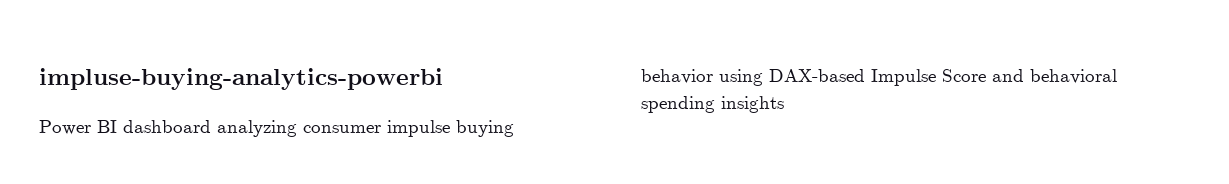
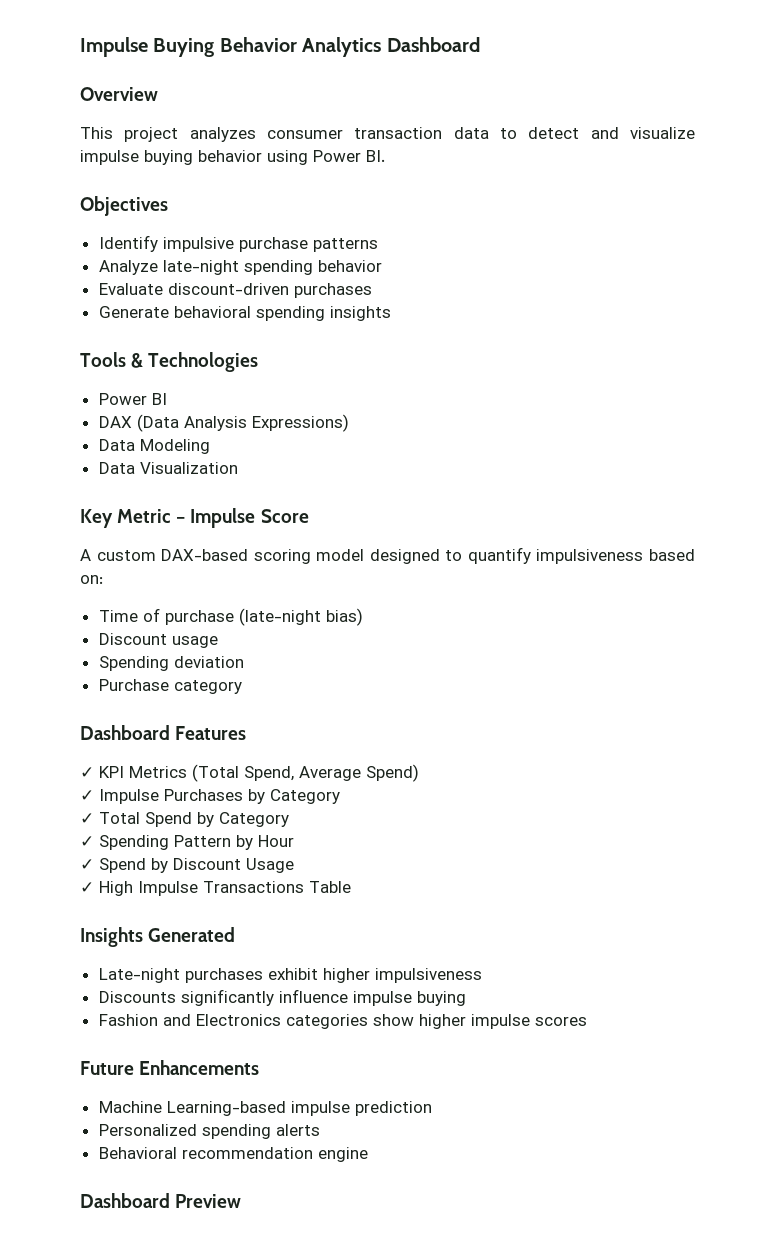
- impluse-buying-analytics-powerbi
- Power BI dashboard analyzing consumer impulse buying behavior using DAX-based Impulse Score and behavioral spending insights
+ Impulse Buying Behavior Analytics Dashboard
+ Overview
+ This project analyzes consumer transaction data to detect and visualize impulse buying behavior using Power BI.
+ Objectives
+ Identify impulsive purchase patterns
+ Analyze late-night spending behavior
+ Evaluate discount-driven purchases
+ Generate behavioral spending insights
+ Tools & Technologies
+ Power BI
+ DAX (Data Analysis Expressions)
+ Data Modeling
+ Data Visualization
+ Key Metric – Impulse Score
+ A custom DAX-based scoring model designed to quantify impulsiveness based on:
+ Time of purchase (late-night bias)
+ Discount usage
+ Spending deviation
+ Purchase category
+ Dashboard Features
+ ✓ KPI Metrics (Total Spend, Average Spend)
+ ✓ Impulse Purchases by Category
+ ✓ Total Spend by Category
+ ✓ Spending Pattern by Hour
+ ✓ Spend by Discount Usage
+ ✓ High Impulse Transactions Table
+ Insights Generated
+ Late-night purchases exhibit higher impulsiveness
+ Discounts significantly influence impulse buying
+ Fashion and Electronics categories show higher impulse scores
+ Future Enhancements
+ Machine Learning-based impulse prediction
+ Personalized spending alerts
+ Behavioral recommendation engine
+ Dashboard Preview

